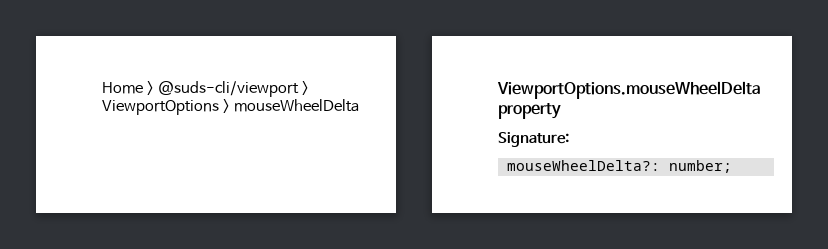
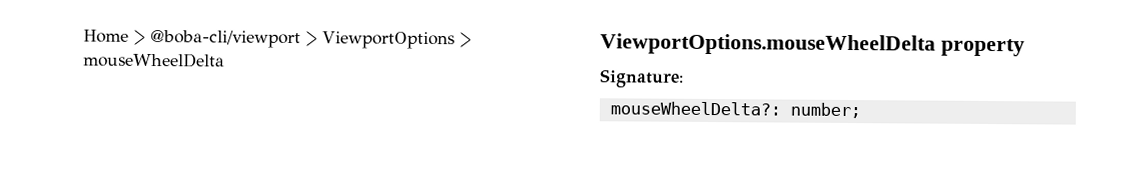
- Home > @suds-cli/viewport > ViewportOptions > mouseWheelDelta
+ Home > @boba-cli/viewport > ViewportOptions > mouseWheelDelta

